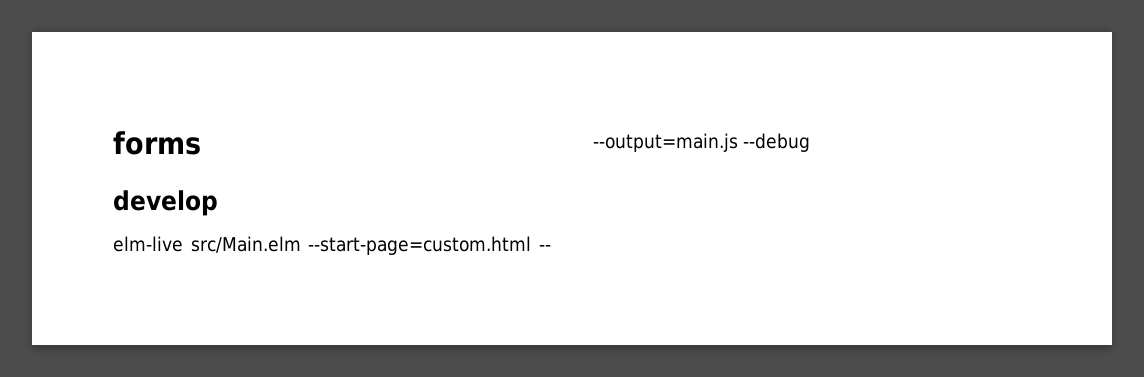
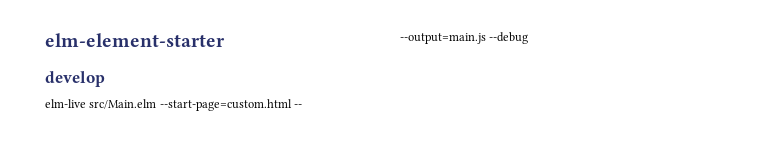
- forms
+ elm-element-starter

